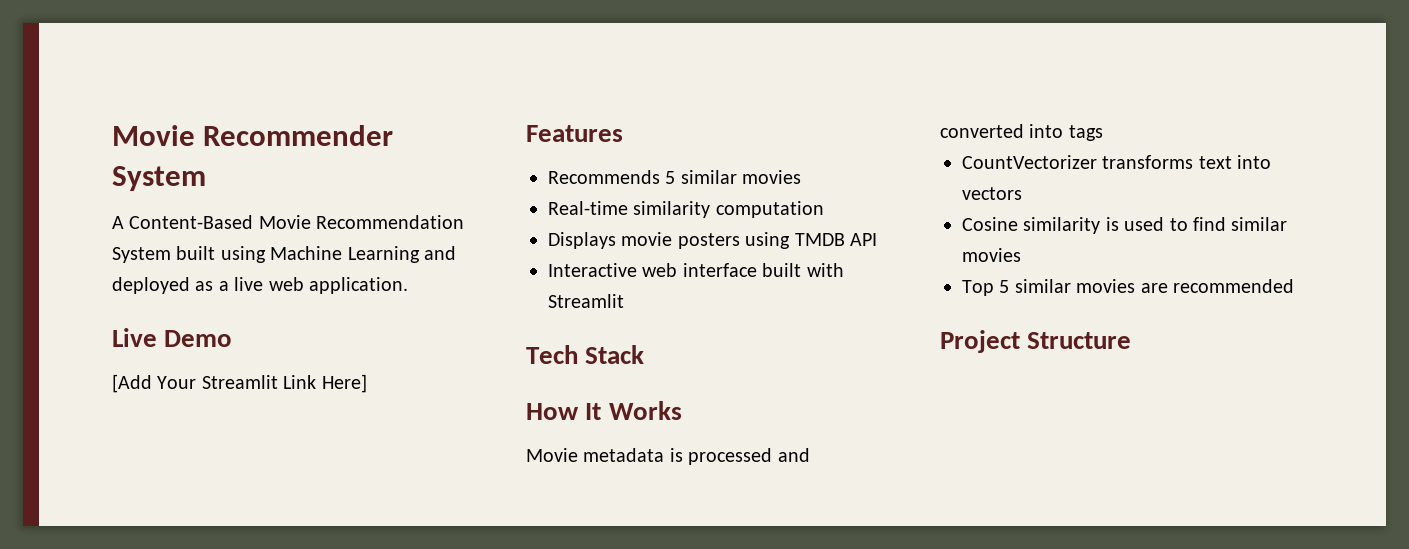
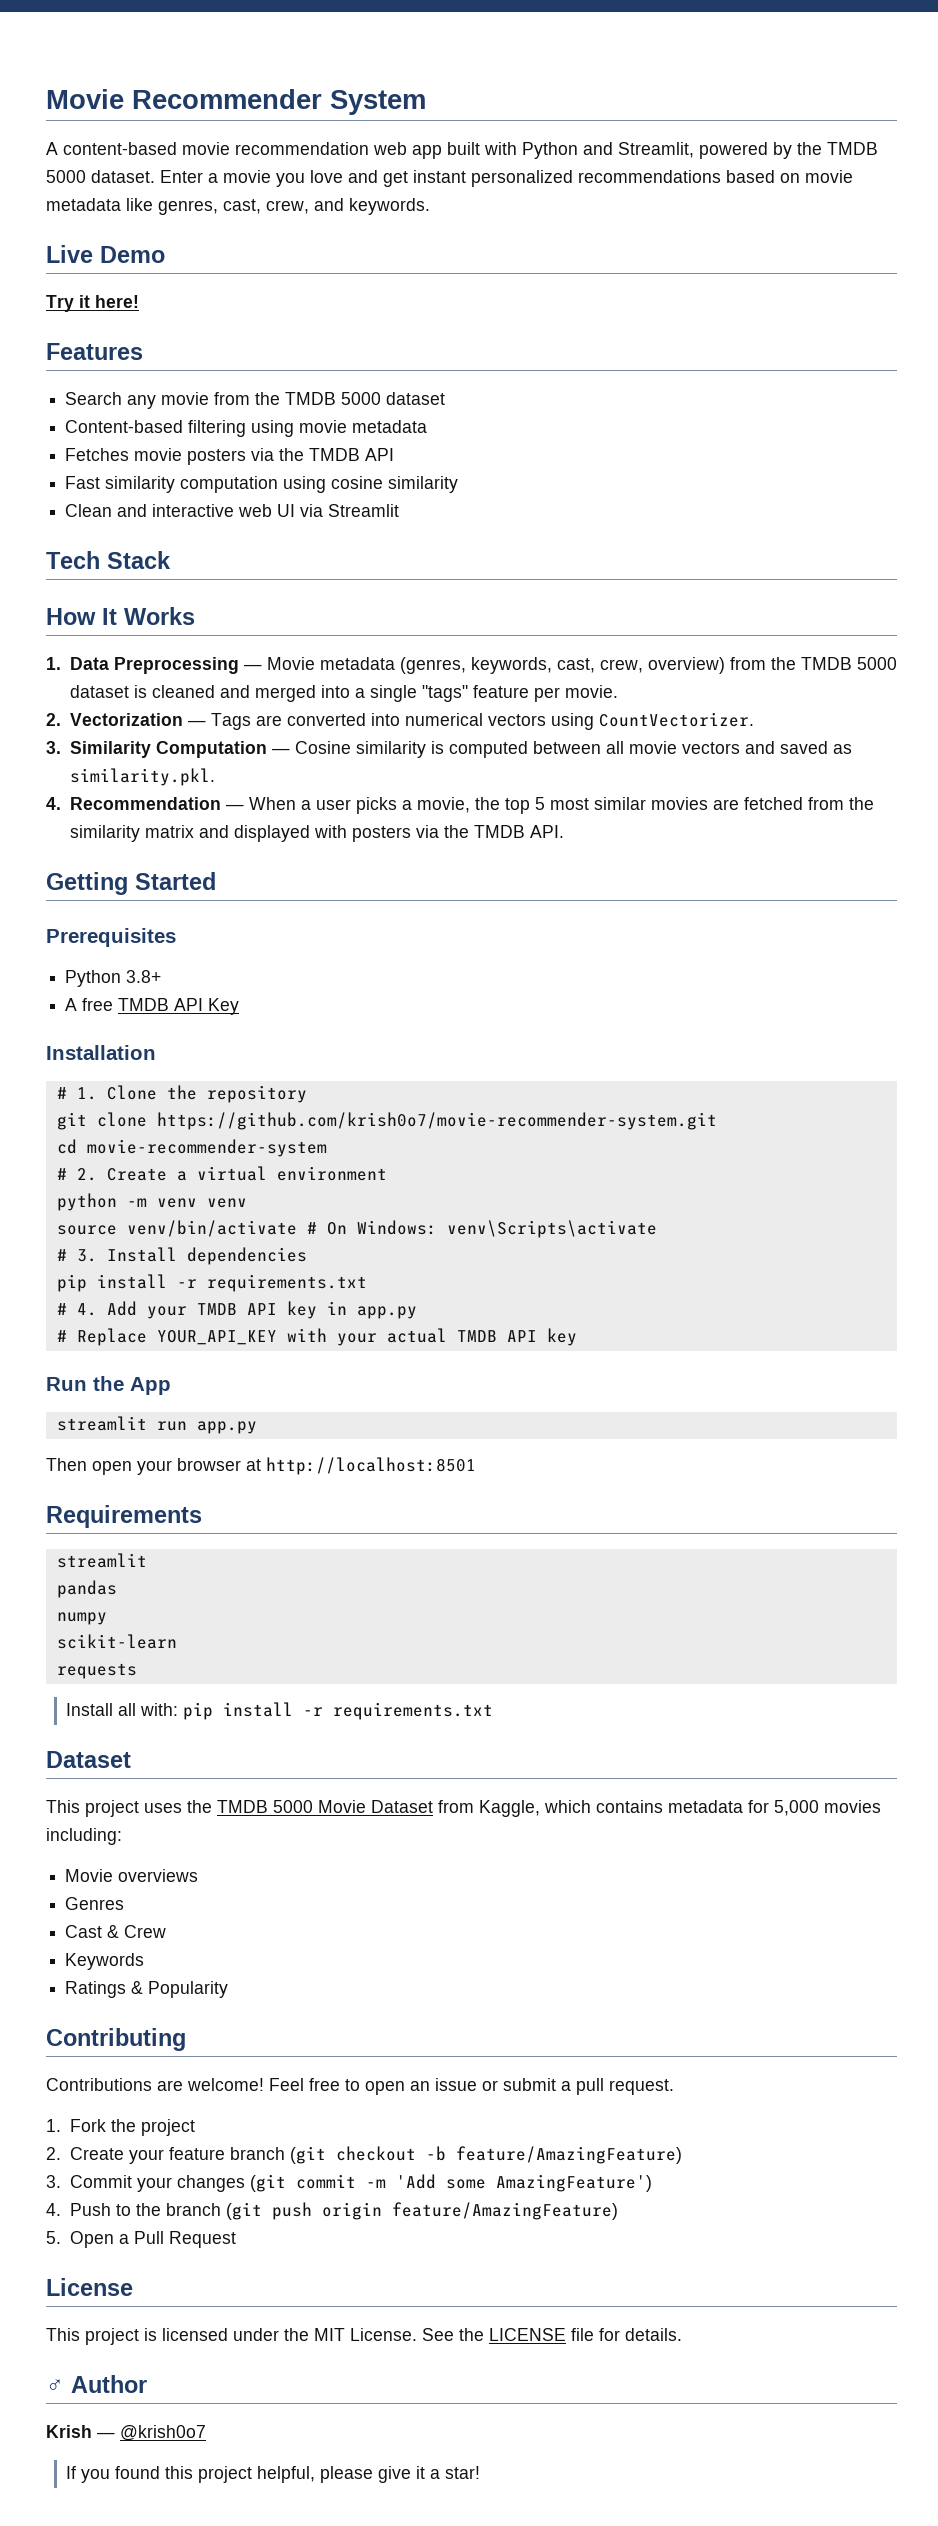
- A Content-Based Movie Recommendation System built using Machine Learning and deployed as a live web application.
+ A content-based movie recommendation web app built with Python and Streamlit, powered by the TMDB 5000 dataset. Enter a movie you love and get instant personalized recommendations based on movie metadata like genres, cast, crew, and keywords.
  Live Demo
- [Add Your Streamlit Link Here]
+ Try it here!
  Features
- Recommends 5 similar movies
- Real-time similarity computation
- Displays movie posters using TMDB API
- Interactive web interface built with Streamlit
+ Search any movie from the TMDB 5000 dataset
+ Content-based filtering using movie metadata
+ Fetches movie posters via the TMDB API
+ Fast similarity computation using cosine similarity
+ Clean and interactive web UI via Streamlit
- Movie metadata is processed and converted into tags
- CountVectorizer transforms text into vectors
- Cosine similarity is used to find similar movies
- Top 5 similar movies are recommended
- Project Structure
+ 1. Data Preprocessing — Movie metadata (genres, keywords, cast, crew, overview) from the TMDB 5000 dataset is cleaned and merged into a single "tags" feature per movie.
+ 2. Vectorization — Tags are converted into numerical vectors using CountVectorizer.
+ 3. Similarity Computation — Cosine similarity is computed between all movie vectors and saved as similarity.pkl.
+ 4. Recommendation — When a user picks a movie, the top 5 most similar movies are fetched from the similarity matrix and displayed with posters via the TMDB API.
+ Getting Started
+ Prerequisites
+ Python 3.8+
+ A free TMDB API Key
+ Installation
+ # 1. Clone the repository
+ git clone https://github.com/krish0o7/movie-recommender-system.git
+ cd movie-recommender-system
+ # 2. Create a virtual environment
+ python -m venv venv
+ source venv/bin/activate # On Windows: venv\Scripts\activate
+ # 3. Install dependencies
+ pip install -r requirements.txt
+ # 4. Add your TMDB API key in app.py
+ # Replace YOUR_API_KEY with your actual TMDB API key
+ Run the App
+ streamlit run app.py
+ Then open your browser at http://localhost:8501
+ Requirements
+ streamlit
+ pandas
+ numpy
+ scikit-learn
+ requests
+ Install all with: pip install -r requirements.txt
+ Dataset
+ This project uses the TMDB 5000 Movie Dataset from Kaggle, which contains metadata for 5,000 movies including:
+ Movie overviews
+ Genres
+ Cast & Crew
+ Keywords
+ Ratings & Popularity
+ Contributing
+ Contributions are welcome! Feel free to open an issue or submit a pull request.
+ 1. Fork the project
+ 2. Create your feature branch (git checkout -b feature/AmazingFeature)
+ 3. Commit your changes (git commit -m 'Add some AmazingFeature')
+ 4. Push to the branch (git push origin feature/AmazingFeature)
+ 5. Open a Pull Request
+ License
+ This project is licensed under the MIT License. See the LICENSE file for details.
+ ♂ Author
+ Krish — @krish0o7
+ If you found this project helpful, please give it a star!

